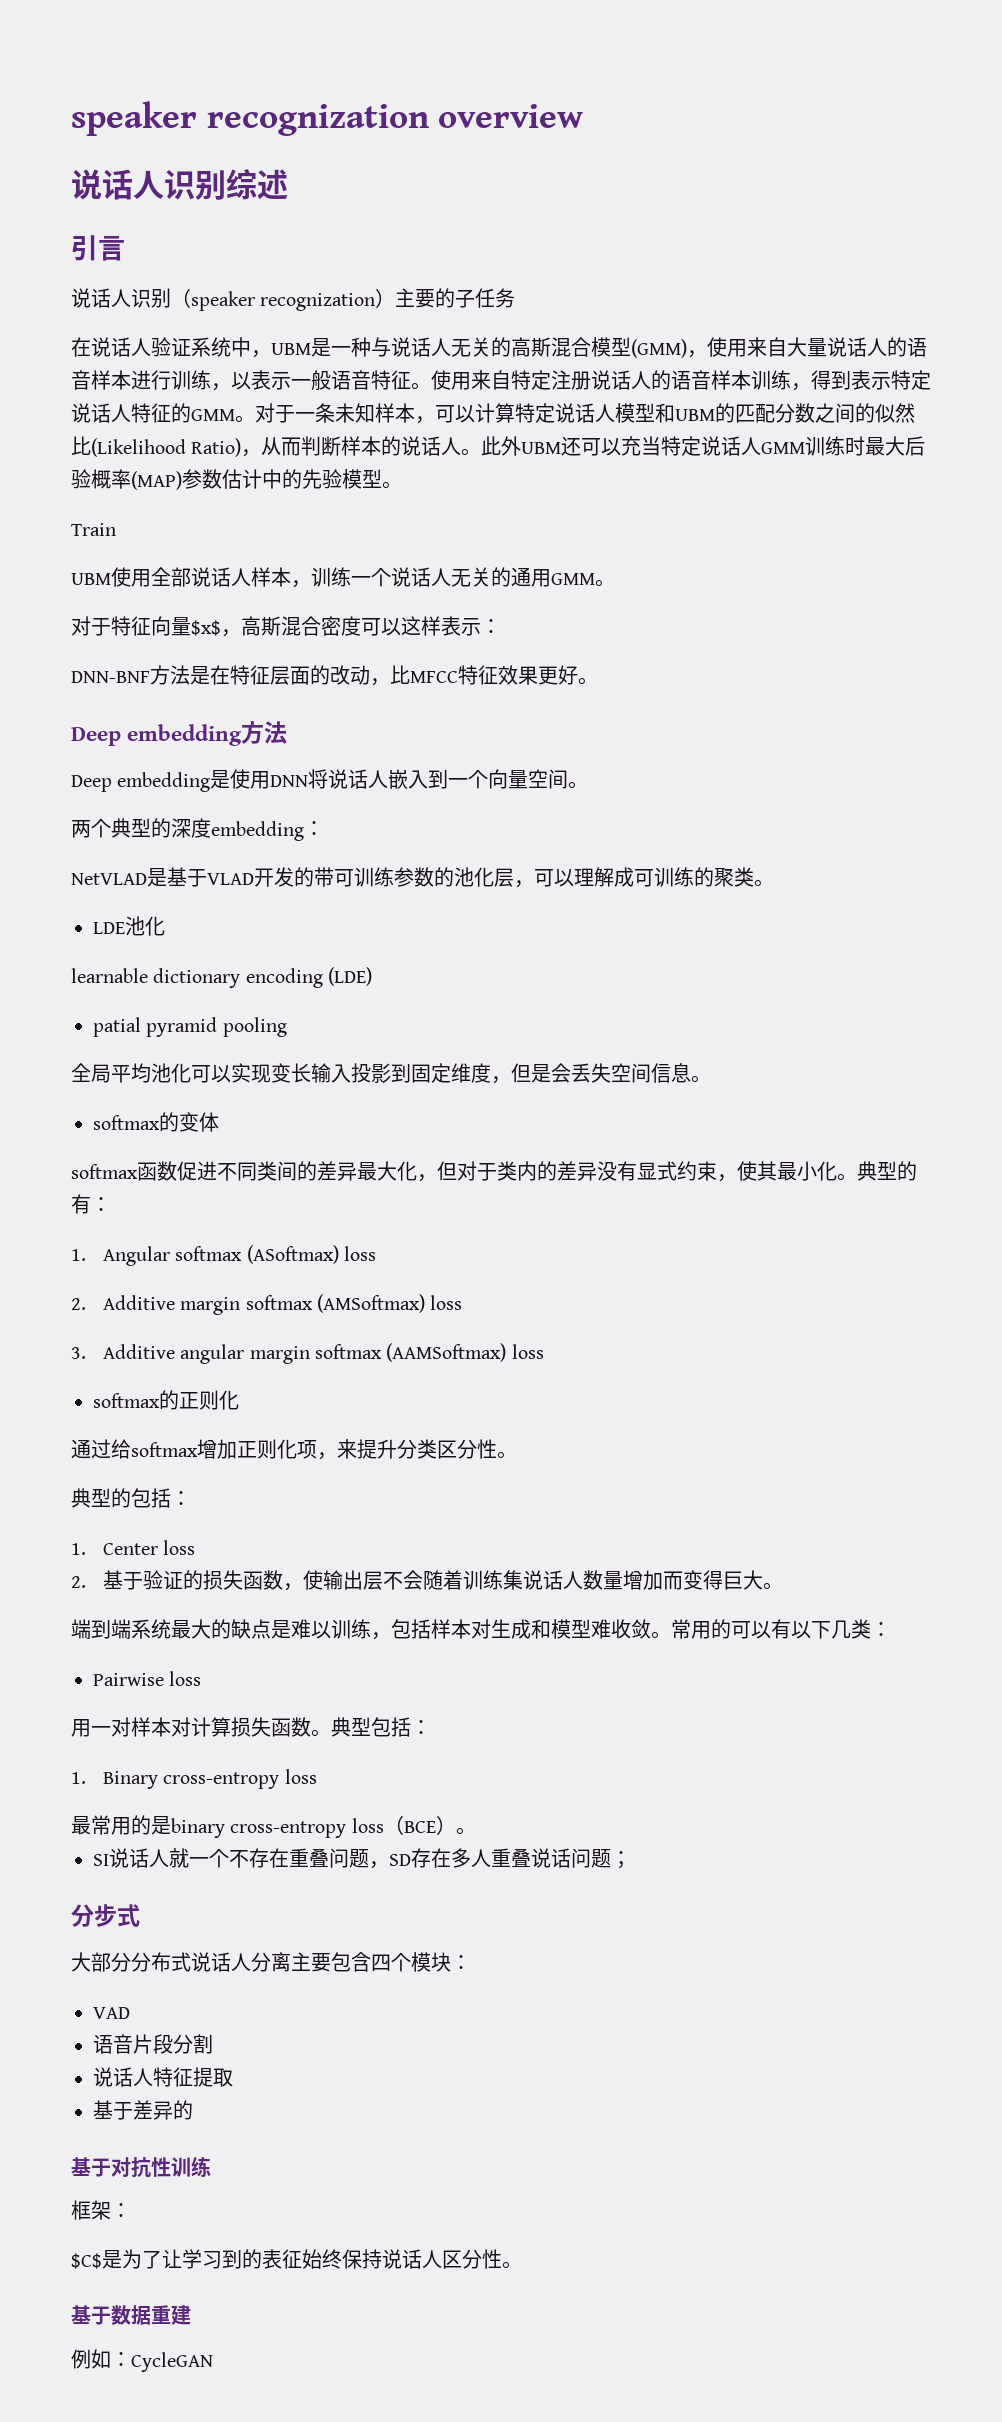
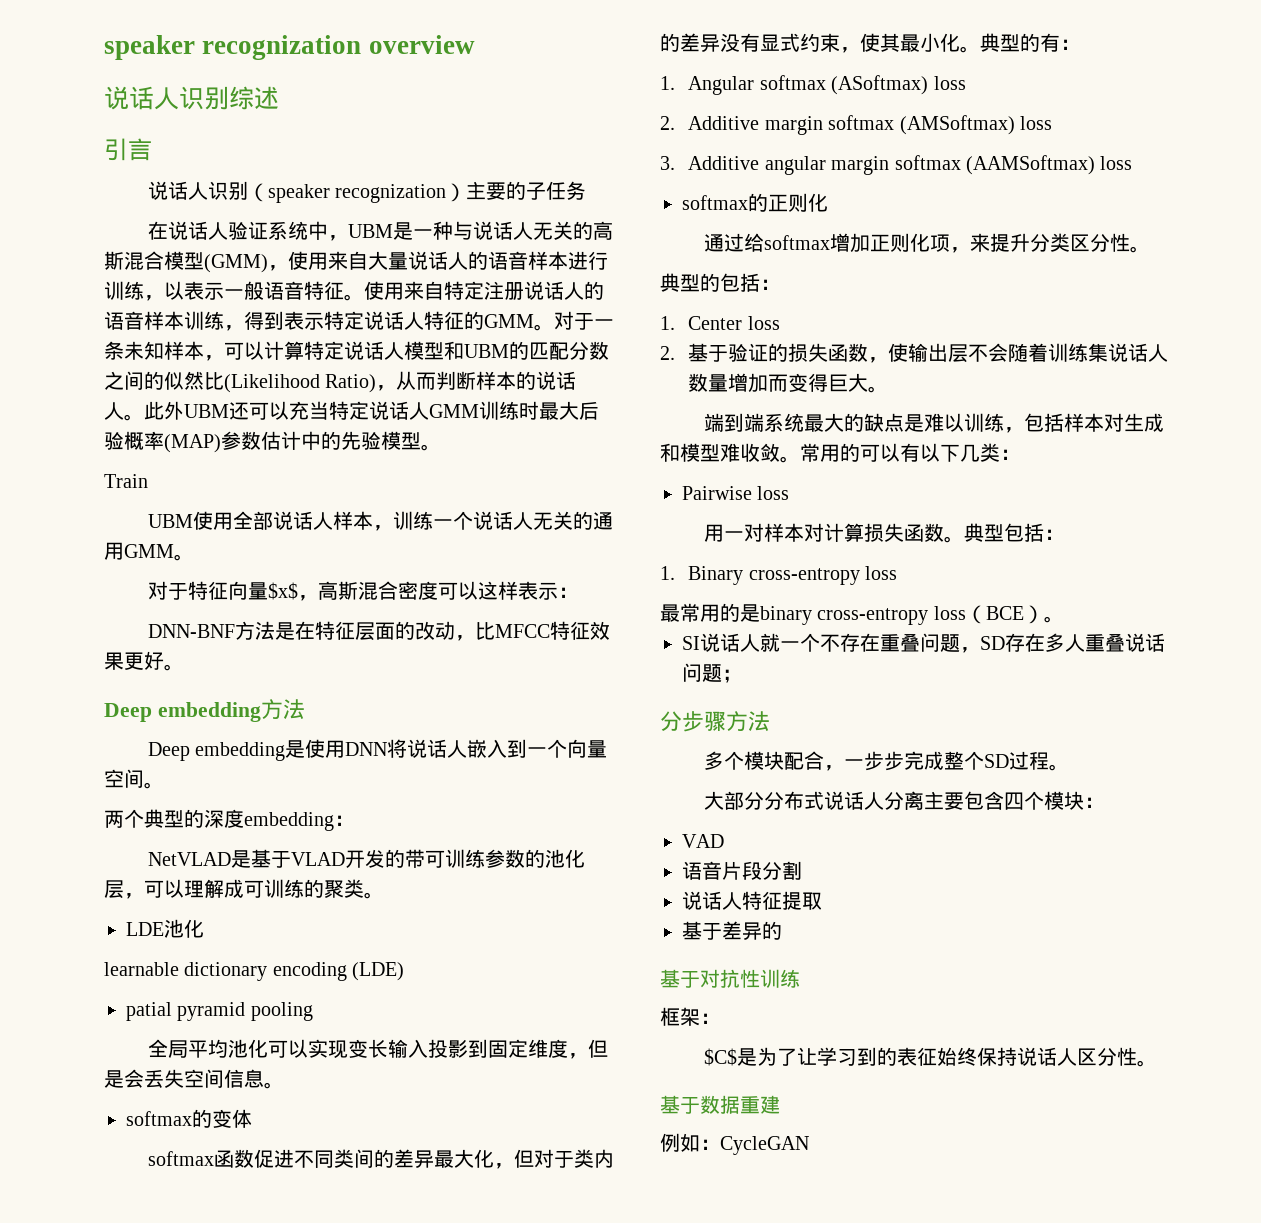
- 分步式
+ 分步骤方法
+ 多个模块配合，一步步完成整个SD过程。

